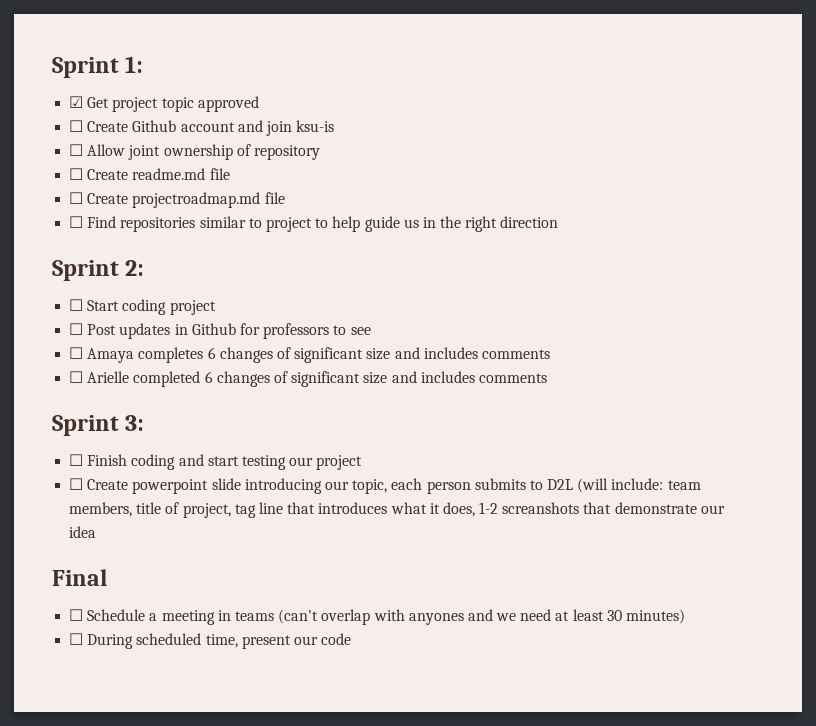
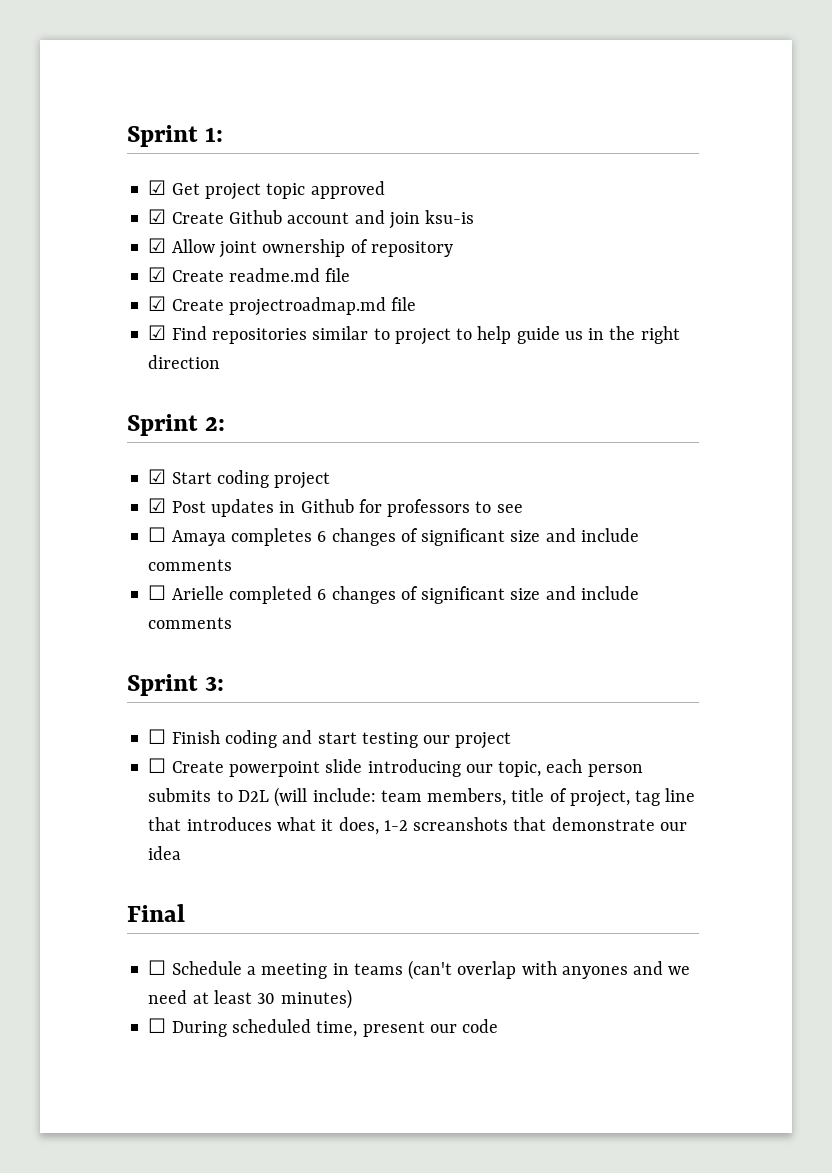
- ☐ Create Github account and join ksu-is
+ ☑ Create Github account and join ksu-is
- ☐ Allow joint ownership of repository
+ ☑ Allow joint ownership of repository
- ☐ Create readme.md file
+ ☑ Create readme.md file
- ☐ Create projectroadmap.md file
+ ☑ Create projectroadmap.md file
- ☐ Find repositories similar to project to help guide us in the right direction
+ ☑ Find repositories similar to project to help guide us in the right direction
- ☐ Start coding project
+ ☑ Start coding project
- ☐ Post updates in Github for professors to see
+ ☑ Post updates in Github for professors to see
- ☐ Amaya completes 6 changes of significant size and includes comments
+ ☐ Amaya completes 6 changes of significant size and include comments
- ☐ Arielle completed 6 changes of significant size and includes comments
+ ☐ Arielle completed 6 changes of significant size and include comments

